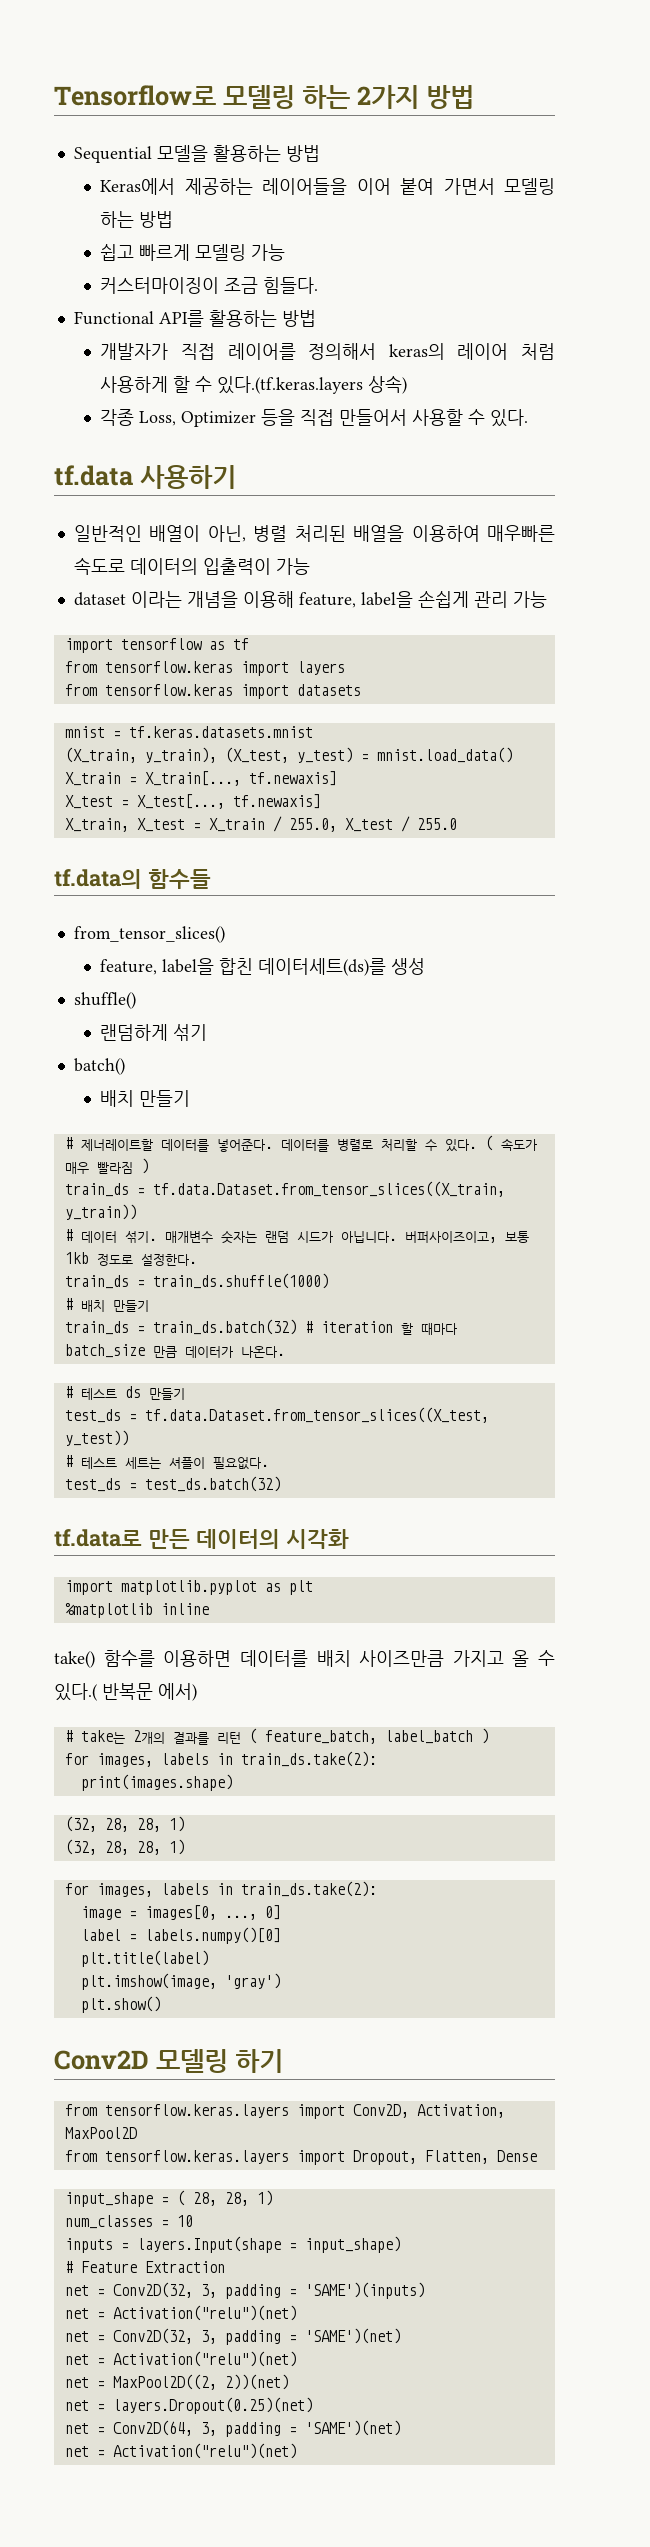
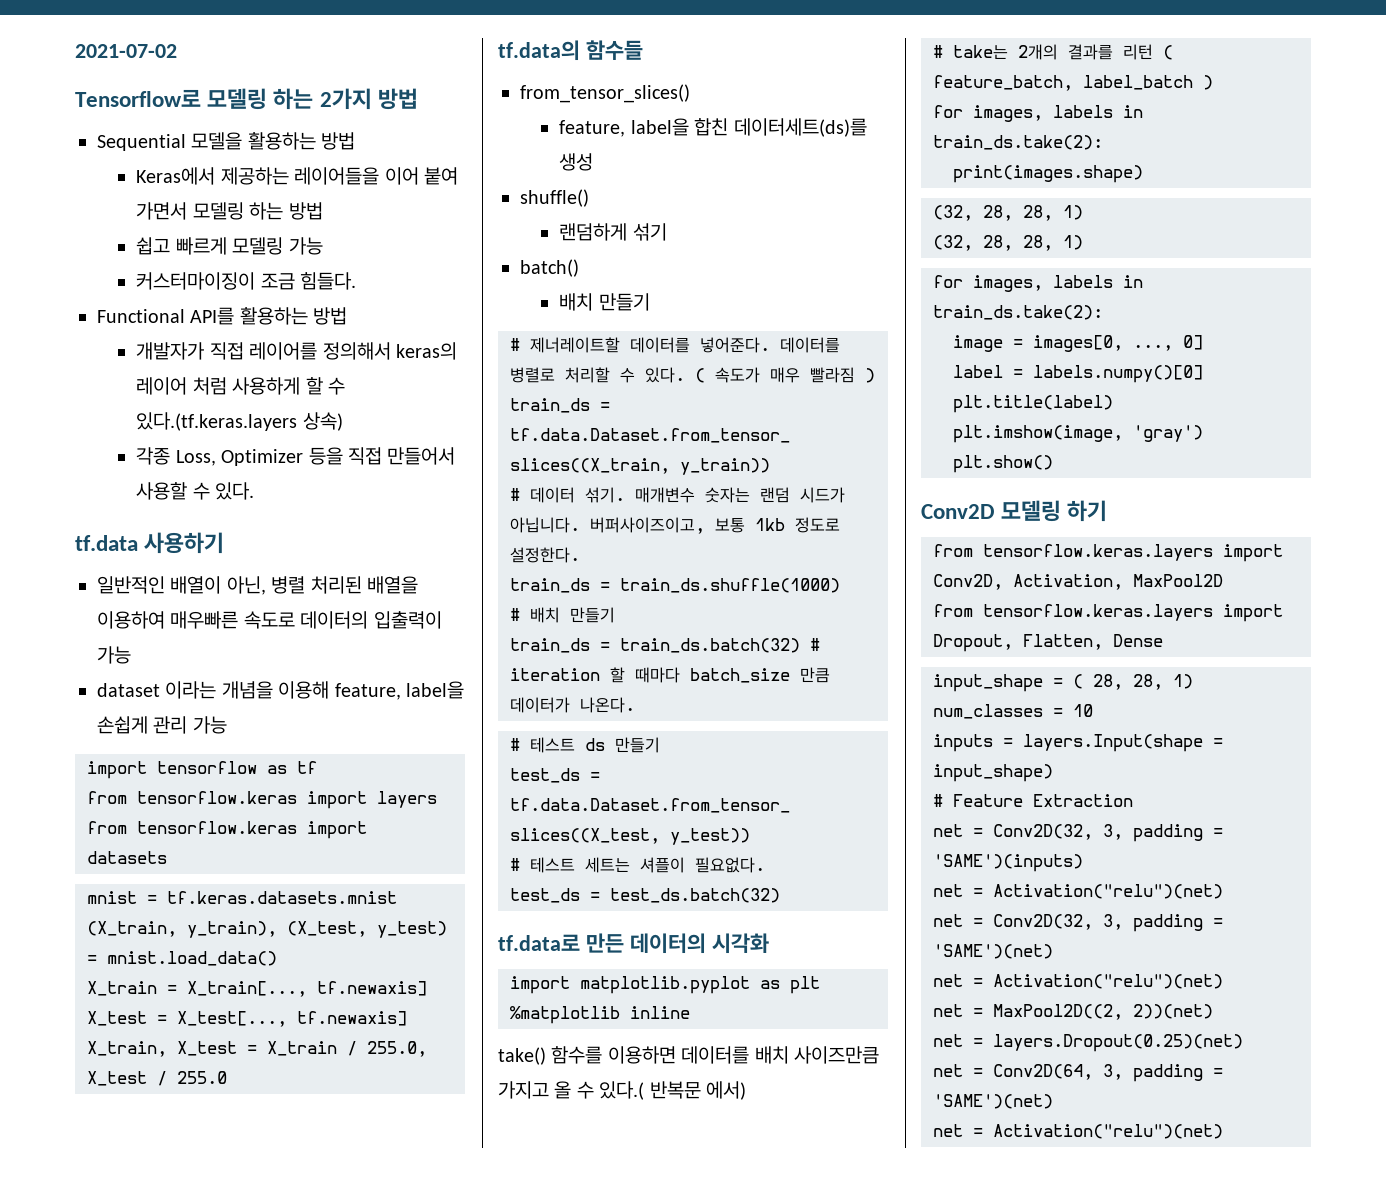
+ 2021-07-02

